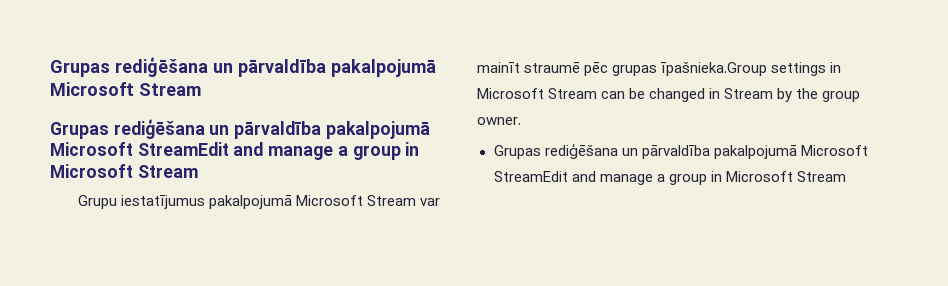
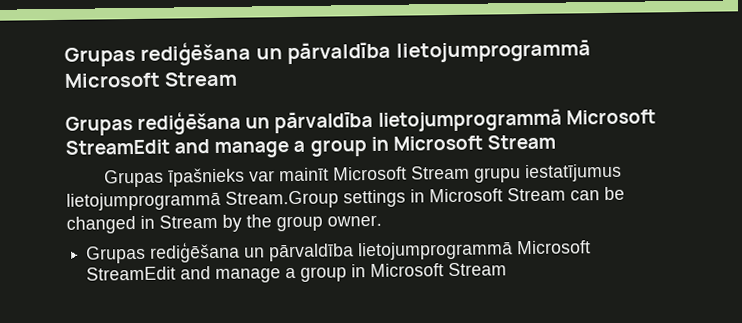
- Grupas rediģēšana un pārvaldība pakalpojumā Microsoft Stream
- Grupas rediģēšana un pārvaldība pakalpojumā Microsoft StreamEdit and manage a group in Microsoft Stream
+ Grupas rediģēšana un pārvaldība lietojumprogrammā Microsoft Stream
+ Grupas rediģēšana un pārvaldība lietojumprogrammā Microsoft StreamEdit and manage a group in Microsoft Stream
- Grupu iestatījumus pakalpojumā Microsoft Stream var mainīt straumē pēc grupas īpašnieka.Group settings in Microsoft Stream can be changed in Stream by the group owner.
- Grupas rediģēšana un pārvaldība pakalpojumā Microsoft StreamEdit and manage a group in Microsoft Stream
+ Grupas īpašnieks var mainīt Microsoft Stream grupu iestatījumus lietojumprogrammā Stream.Group settings in Microsoft Stream can be changed in Stream by the group owner.
+ Grupas rediģēšana un pārvaldība lietojumprogrammā Microsoft StreamEdit and manage a group in Microsoft Stream

